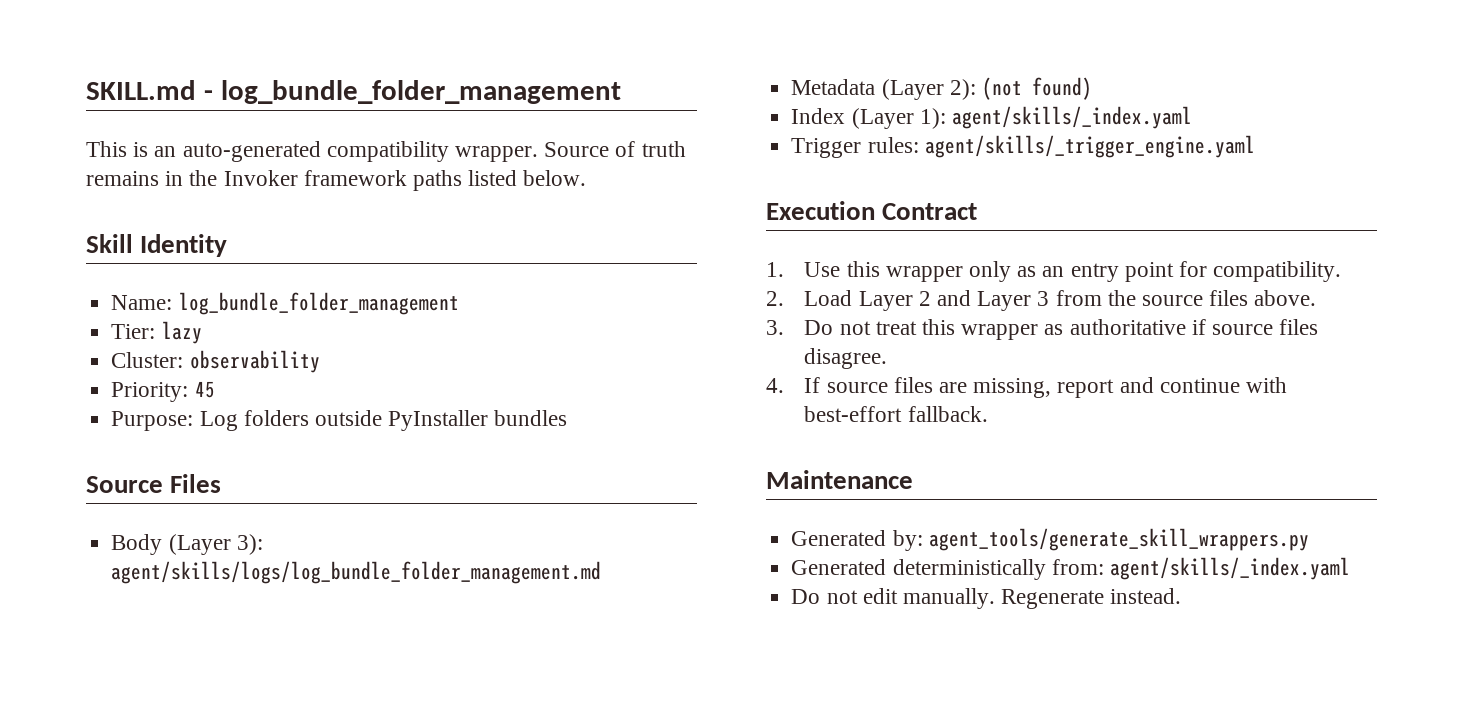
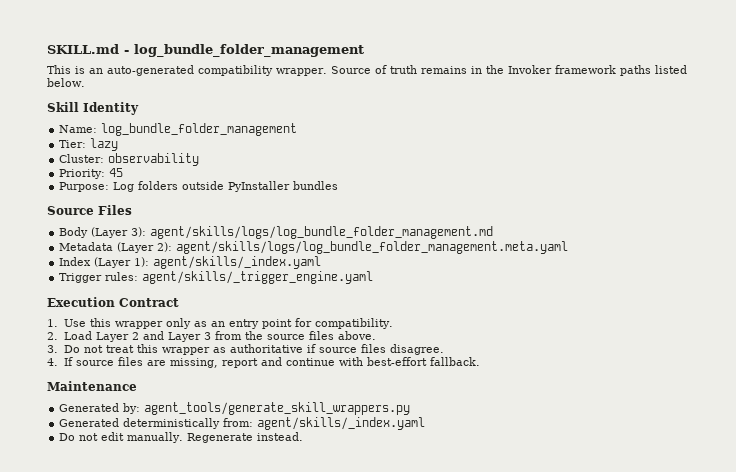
- Metadata (Layer 2): (not found)
+ Metadata (Layer 2): agent/skills/logs/log_bundle_folder_management.meta.yaml

